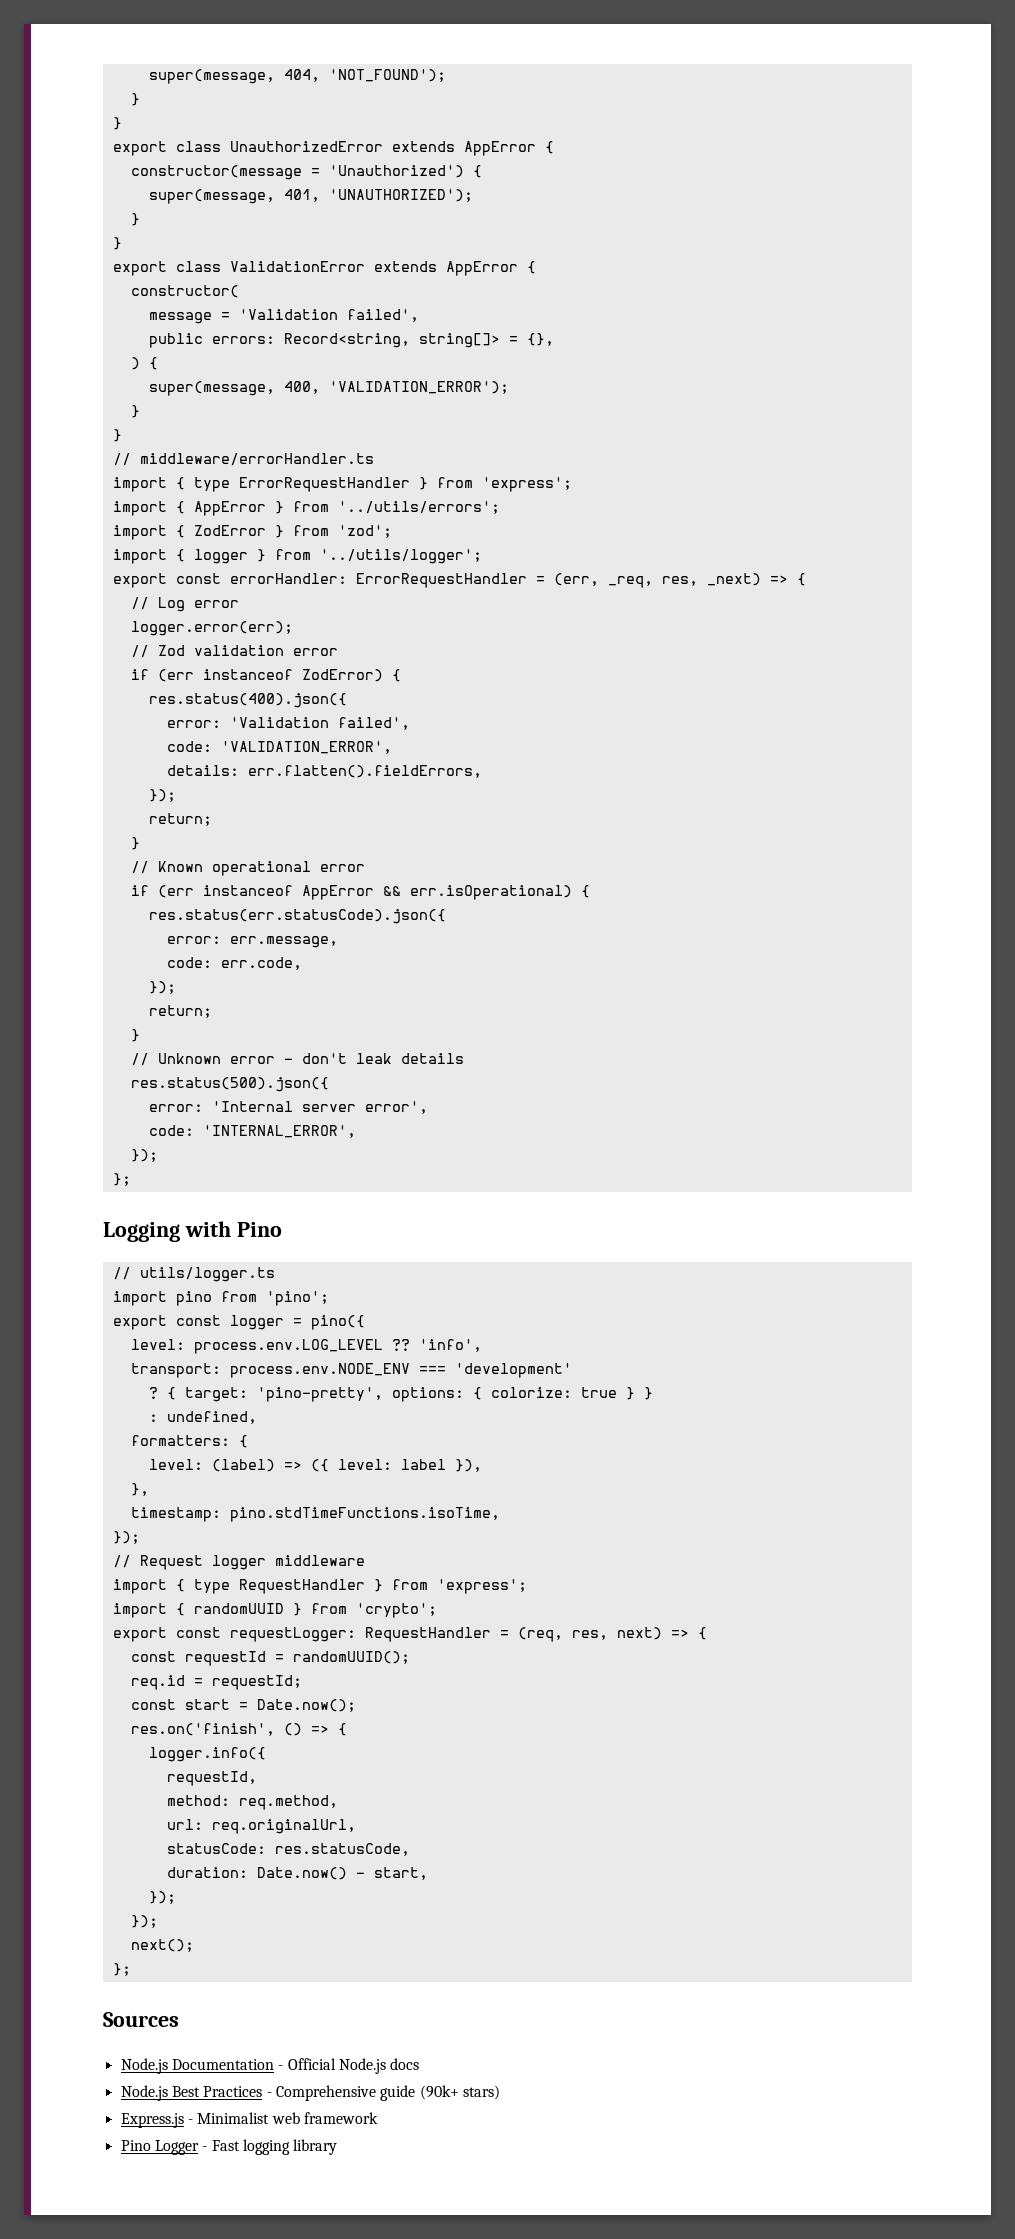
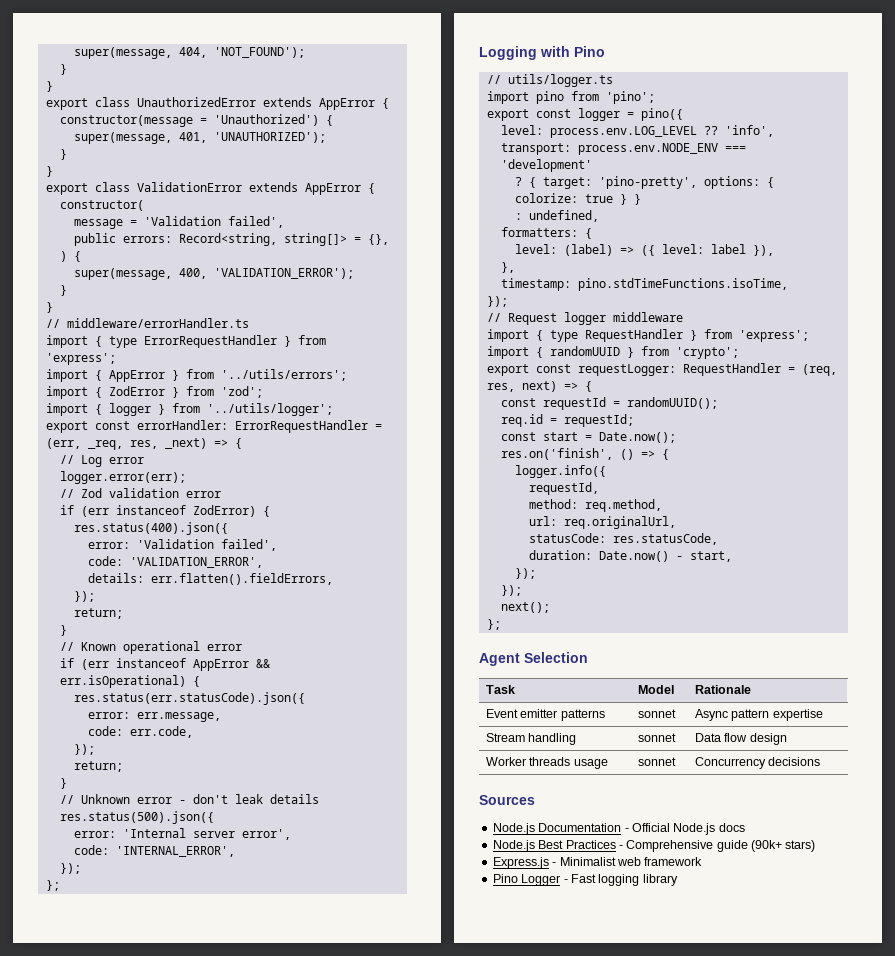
+ Agent Selection
+ Task | Model | Rationale
+ Event emitter patterns | sonnet | Async pattern expertise
+ Stream handling | sonnet | Data flow design
+ Worker threads usage | sonnet | Concurrency decisions

